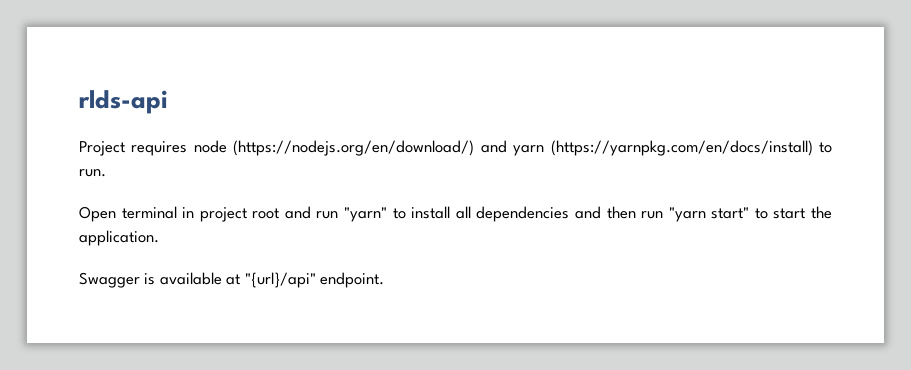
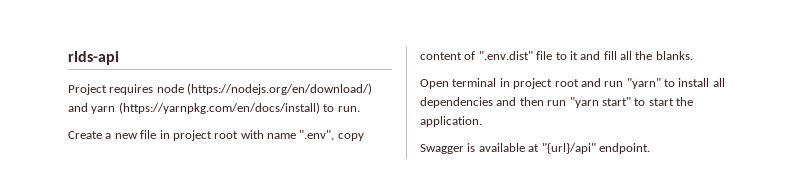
+ Create a new file in project root with name ".env", copy content of ".env.dist" file to it and fill all the blanks.

